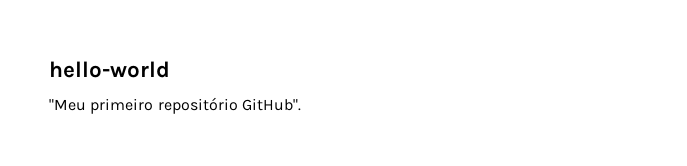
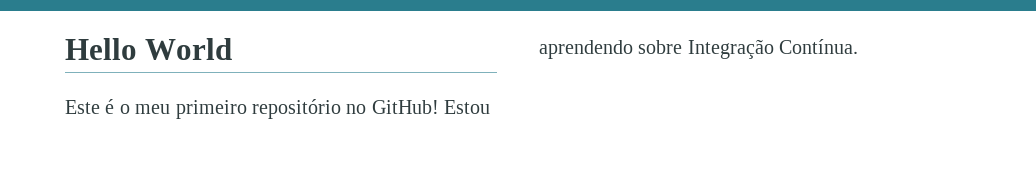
- hello-world
- "Meu primeiro repositório GitHub".
+ Hello World
+ Este é o meu primeiro repositório no GitHub! Estou aprendendo sobre Integração Contínua.

